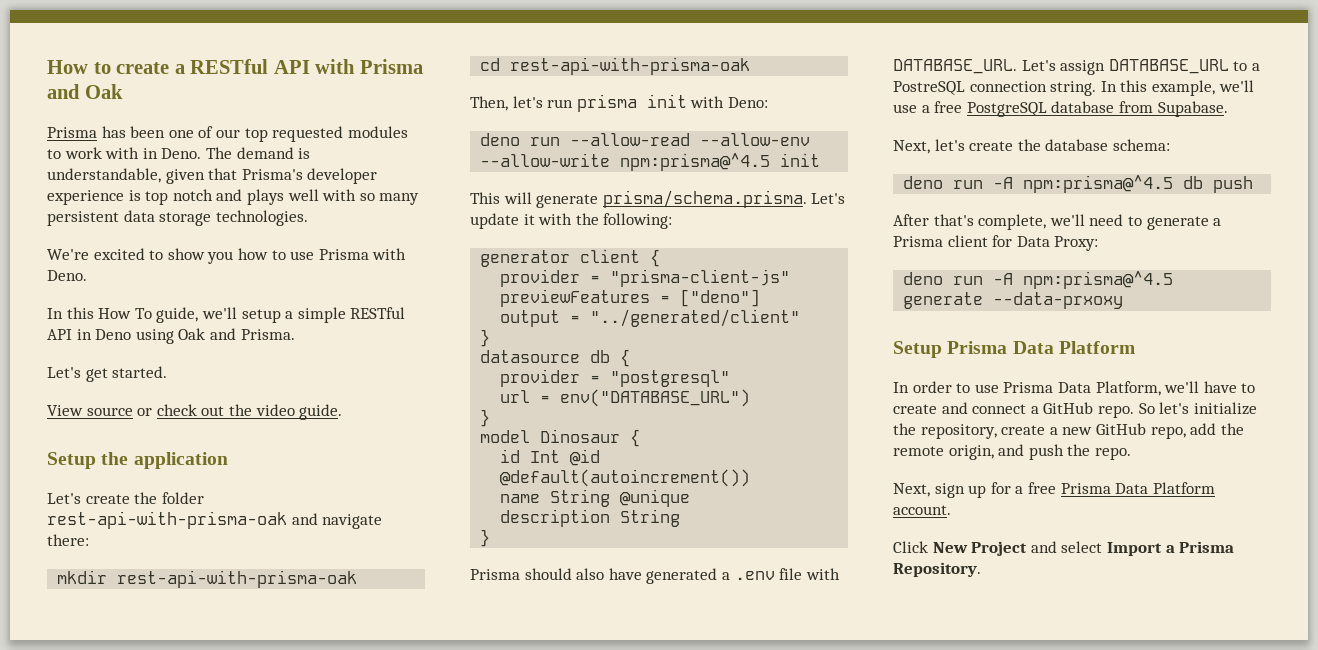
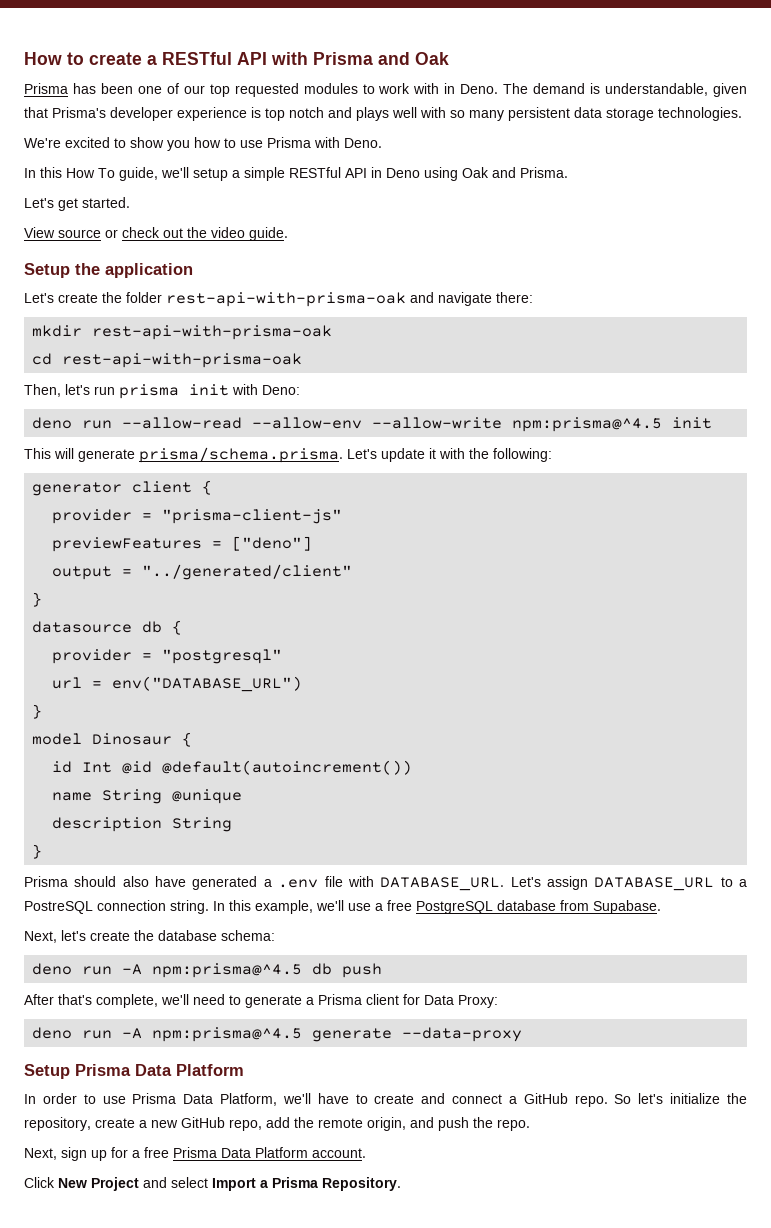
- deno run -A npm:prisma@^4.5 generate --data-prxoxy
+ deno run -A npm:prisma@^4.5 generate --data-proxy

